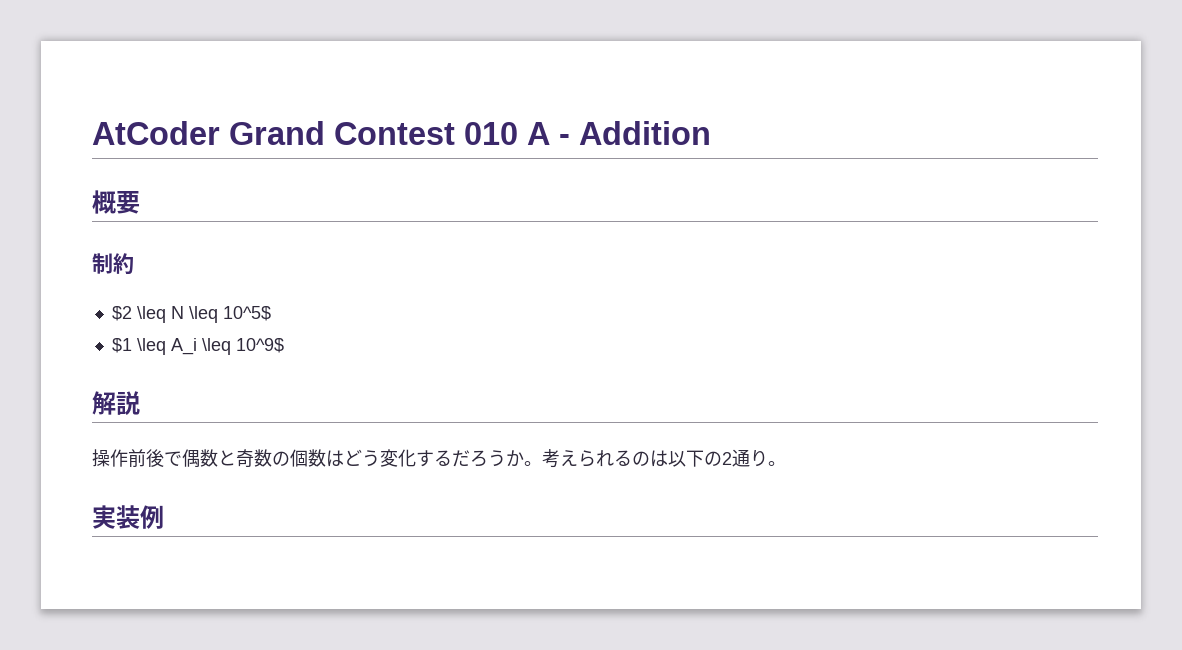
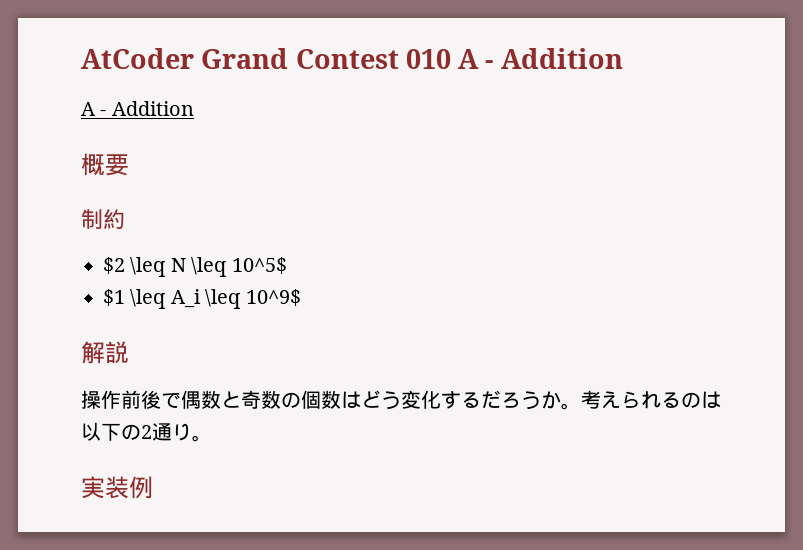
  AtCoder Grand Contest 010 A - Addition
+ A - Addition

